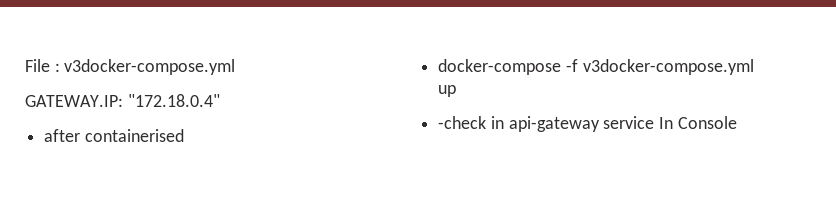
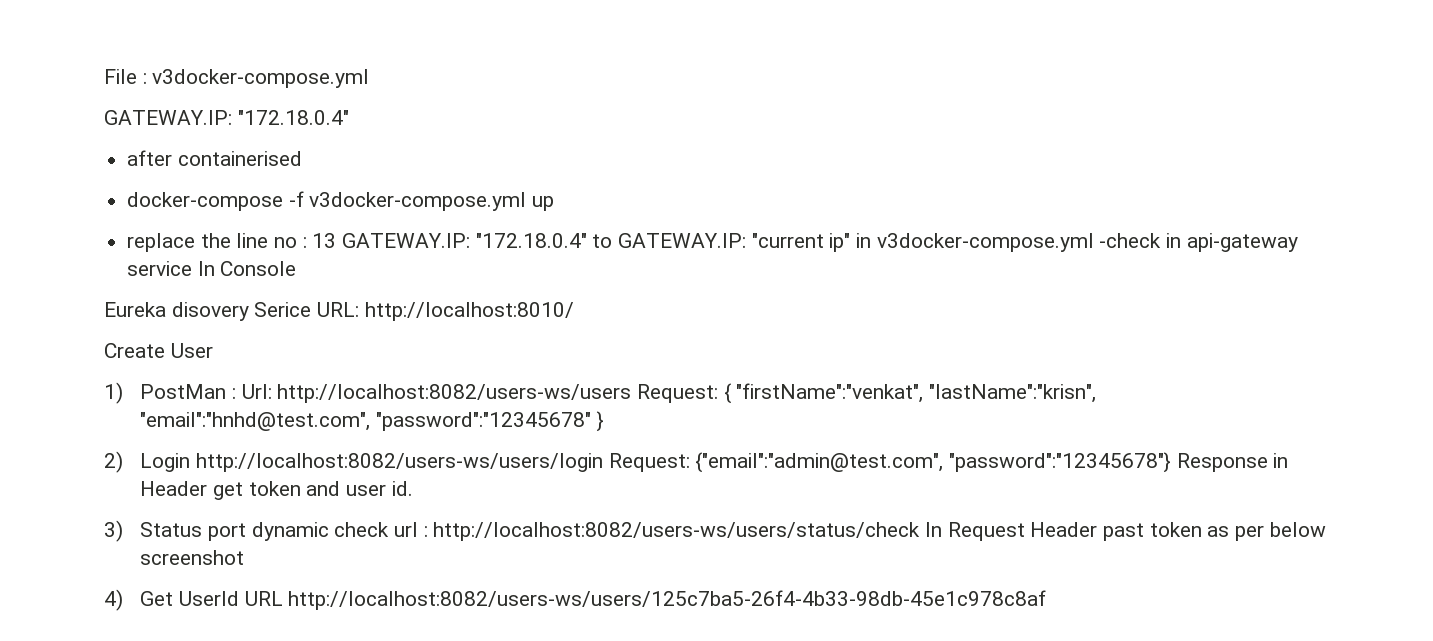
- -check in api-gateway service In Console
+ replace the line no : 13 GATEWAY.IP: "172.18.0.4" to GATEWAY.IP: "current ip" in v3docker-compose.yml -check in api-gateway service In Console
+ Eureka disovery Serice URL: http://localhost:8010/
+ Create User
+ 1) PostMan : Url: http://localhost:8082/users-ws/users Request: { "firstName":"venkat", "lastName":"krisn", "email":"hnhd@test.com", "password":"12345678" }
+ 2) Login http://localhost:8082/users-ws/users/login Request: {"email":"admin@test.com", "password":"12345678"} Response in Header get token and user id.
+ 3) Status port dynamic check url : http://localhost:8082/users-ws/users/status/check In Request Header past token as per below screenshot
+ 4) Get UserId URL http://localhost:8082/users-ws/users/125c7ba5-26f4-4b33-98db-45e1c978c8af

